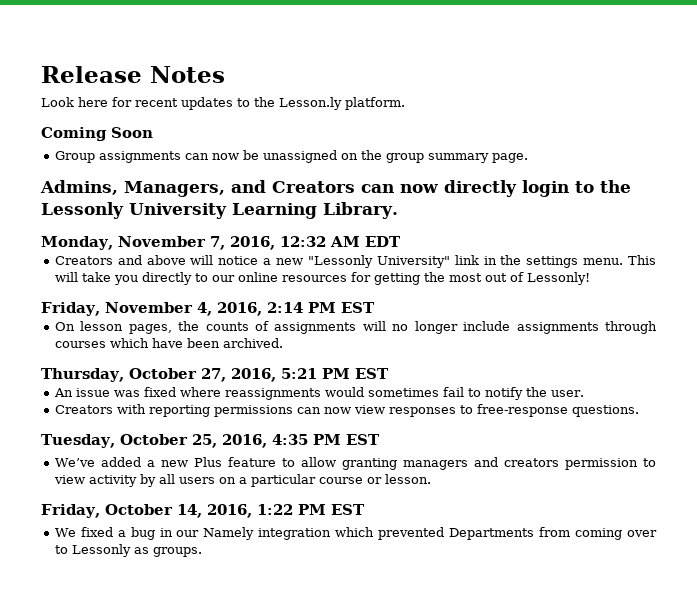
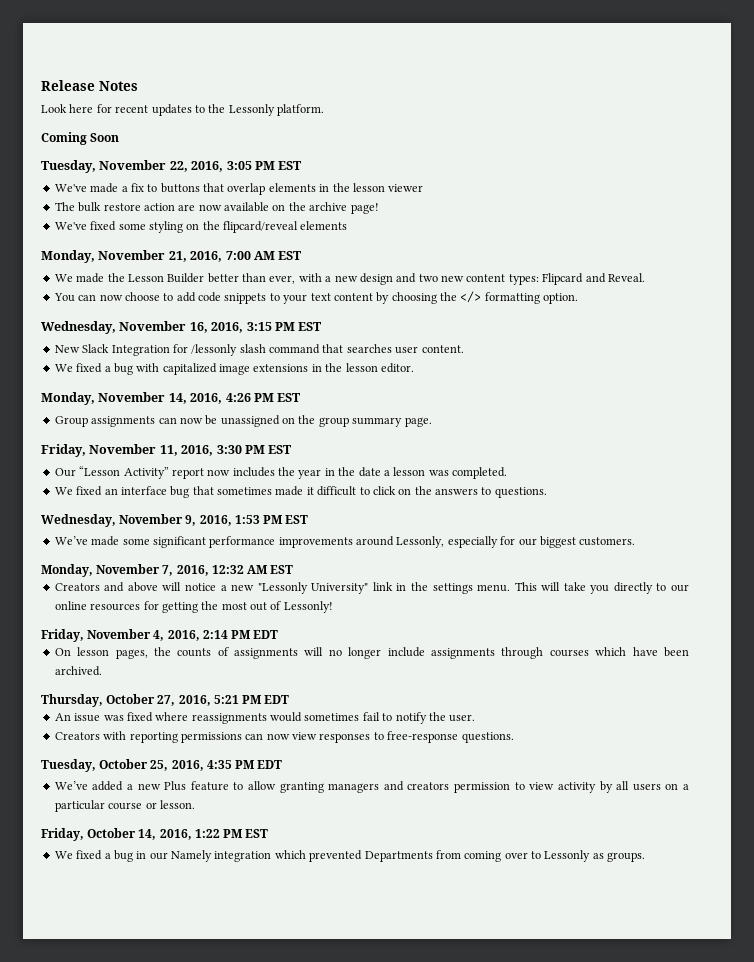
- Look here for recent updates to the Lesson.ly platform.
+ Look here for recent updates to the Lessonly platform.
+ Tuesday, November 22, 2016, 3:05 PM EST
+ We've made a fix to buttons that overlap elements in the lesson viewer
+ The bulk restore action are now available on the archive page!
+ We've fixed some styling on the flipcard/reveal elements
+ Monday, November 21, 2016, 7:00 AM EST
+ We made the Lesson Builder better than ever, with a new design and two new content types: Flipcard and Reveal.
+ You can now choose to add code snippets to your text content by choosing the </> formatting option.
+ Wednesday, November 16, 2016, 3:15 PM EST
+ New Slack Integration for /lessonly slash command that searches user content.
+ We fixed a bug with capitalized image extensions in the lesson editor.
+ Monday, November 14, 2016, 4:26 PM EST
- Admins, Managers, and Creators can now directly login to the Lessonly University Learning Library.
+ Friday, November 11, 2016, 3:30 PM EST
+ Our “Lesson Activity” report now includes the year in the date a lesson was completed.
+ We fixed an interface bug that sometimes made it difficult to click on the answers to questions.
+ Wednesday, November 9, 2016, 1:53 PM EST
+ We’ve made some significant performance improvements around Lessonly, especially for our biggest customers.
- Monday, November 7, 2016, 12:32 AM EDT
+ Monday, November 7, 2016, 12:32 AM EST
- Friday, November 4, 2016, 2:14 PM EST
+ Friday, November 4, 2016, 2:14 PM EDT
- Thursday, October 27, 2016, 5:21 PM EST
+ Thursday, October 27, 2016, 5:21 PM EDT
- Tuesday, October 25, 2016, 4:35 PM EST
+ Tuesday, October 25, 2016, 4:35 PM EDT

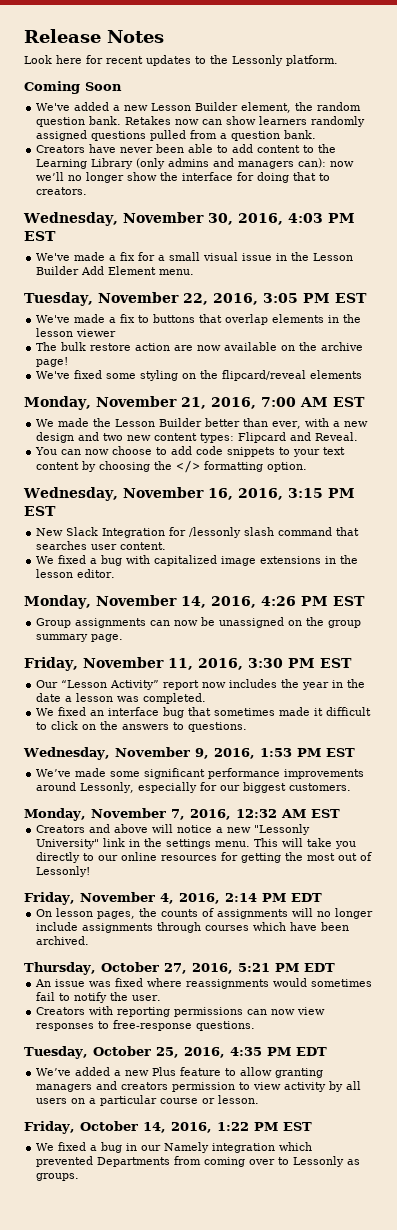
+ We've added a new Lesson Builder element, the random question bank. Retakes now can show learners randomly assigned questions pulled from a question bank.
+ Creators have never been able to add content to the Learning Library (only admins and managers can): now we’ll no longer show the interface for doing that to creators.
+ Wednesday, November 30, 2016, 4:03 PM EST
+ We've made a fix for a small visual issue in the Lesson Builder Add Element menu.

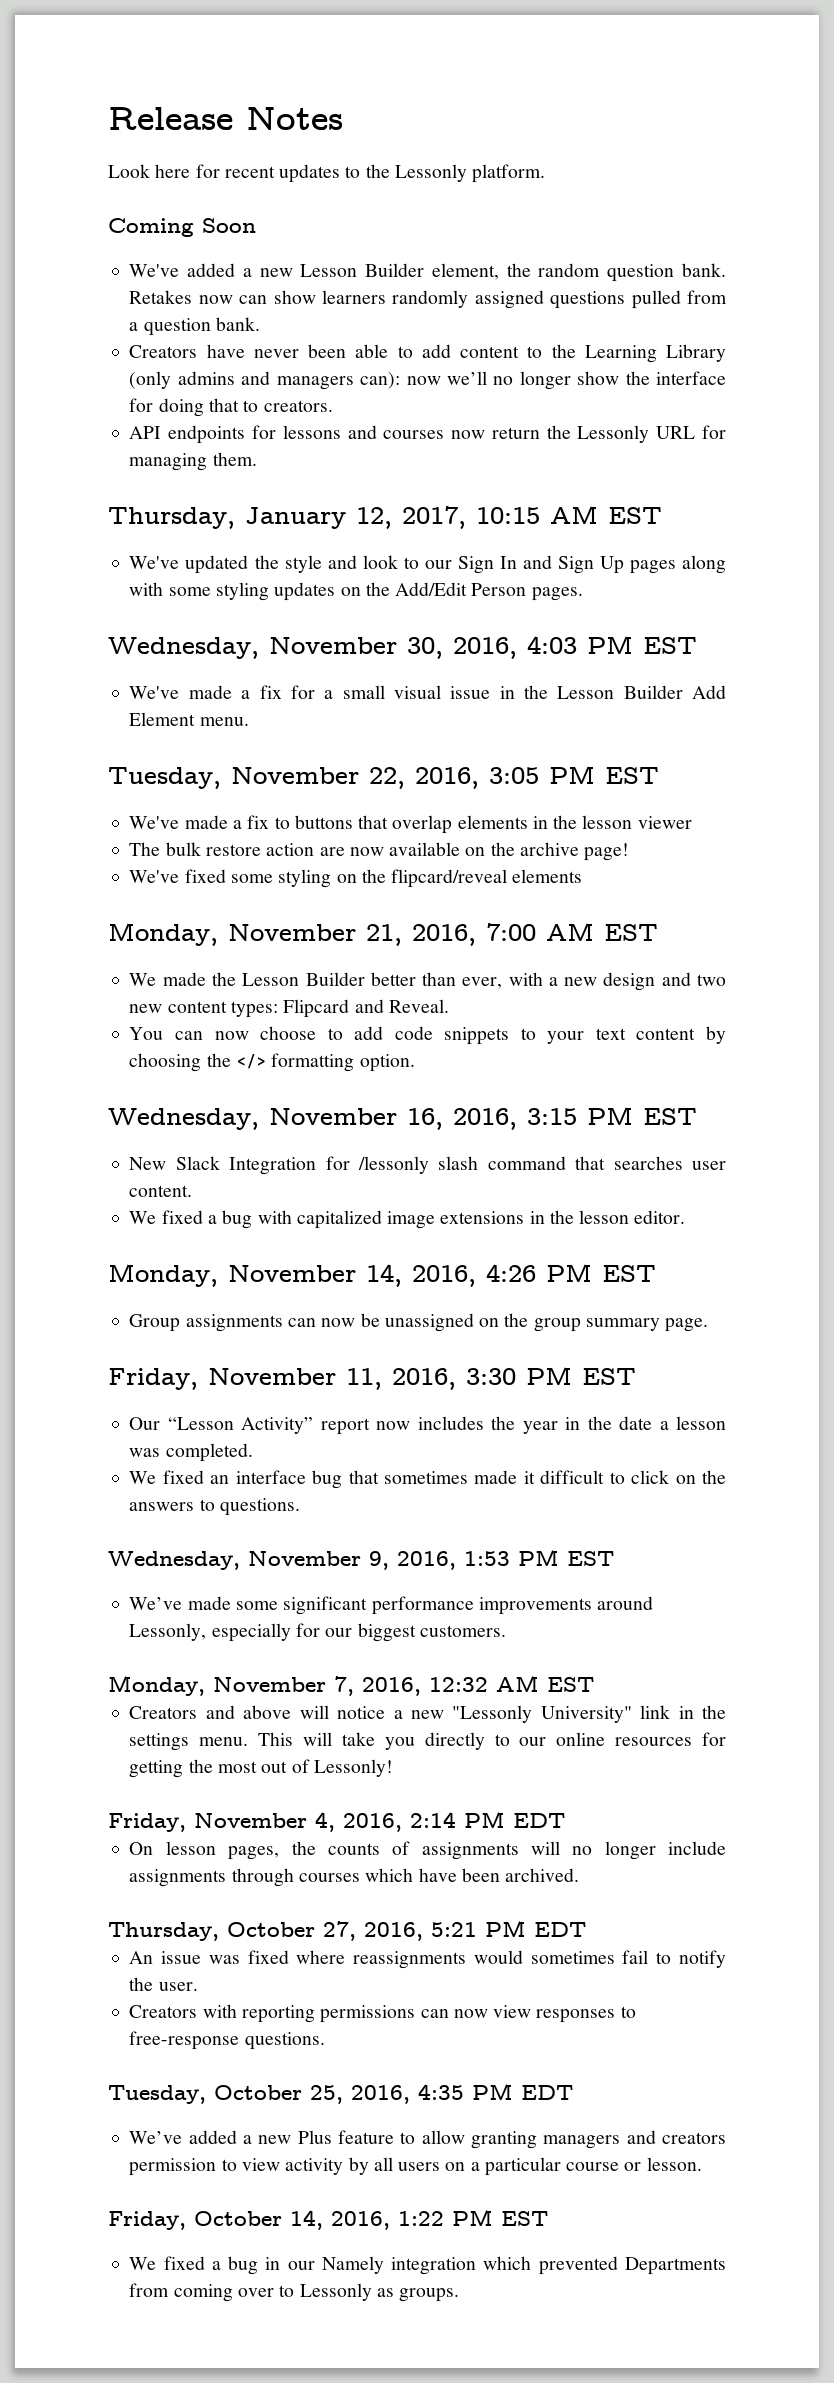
+ API endpoints for lessons and courses now return the Lessonly URL for managing them.
+ Thursday, January 12, 2017, 10:15 AM EST
+ We've updated the style and look to our Sign In and Sign Up pages along with some styling updates on the Add/Edit Person pages.

